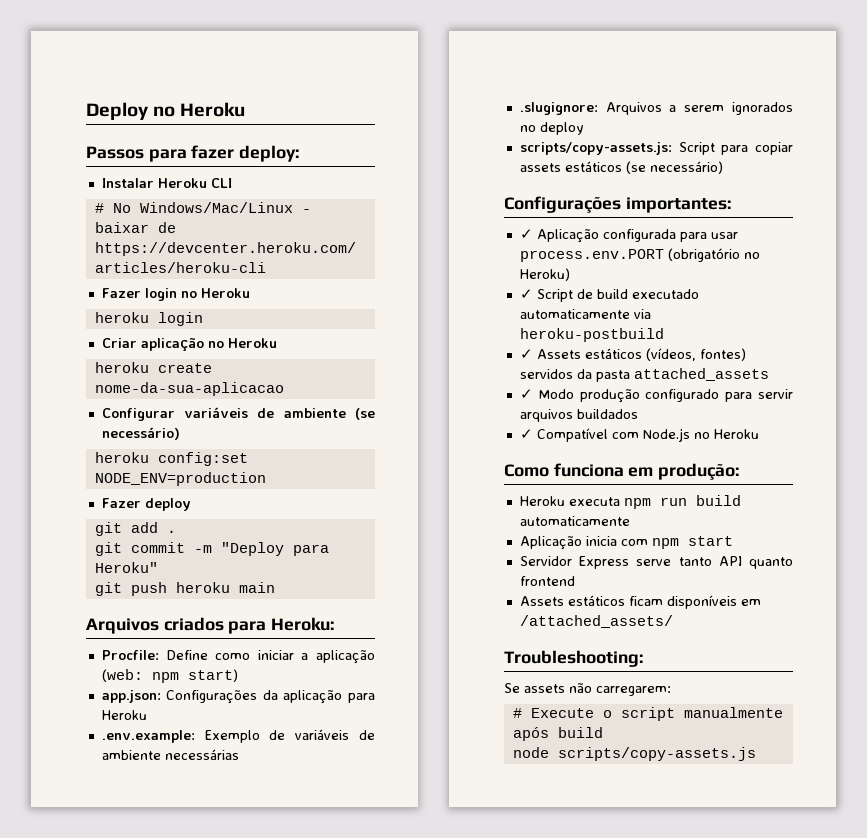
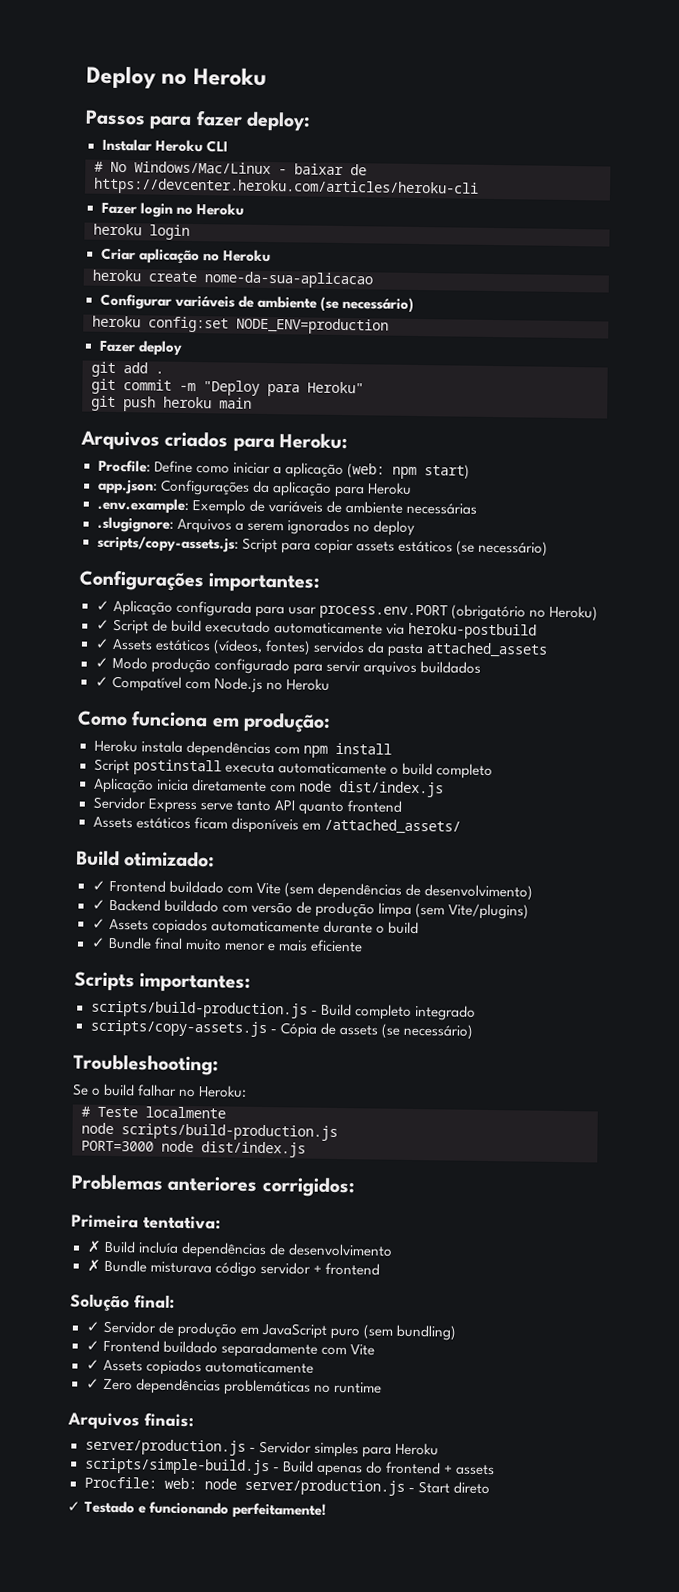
- Heroku executa npm run build automaticamente
- Aplicação inicia com npm start
+ Heroku instala dependências com npm install
+ Script postinstall executa automaticamente o build completo
+ Aplicação inicia diretamente com node dist/index.js
+ Build otimizado:
+ ✓ Frontend buildado com Vite (sem dependências de desenvolvimento)
+ ✓ Backend buildado com versão de produção limpa (sem Vite/plugins)
+ ✓ Assets copiados automaticamente durante o build
+ ✓ Bundle final muito menor e mais eficiente
+ Scripts importantes:
+ scripts/build-production.js - Build completo integrado
+ scripts/copy-assets.js - Cópia de assets (se necessário)
  Troubleshooting:
- Se assets não carregarem:
- # Execute o script manualmente após build
- node scripts/copy-assets.js
+ Se o build falhar no Heroku:
+ # Teste localmente
+ node scripts/build-production.js
+ PORT=3000 node dist/index.js
+ Problemas anteriores corrigidos:
+ Primeira tentativa:
+ ✗ Build incluía dependências de desenvolvimento
+ ✗ Bundle misturava código servidor + frontend
+ Solução final:
+ ✓ Servidor de produção em JavaScript puro (sem bundling)
+ ✓ Frontend buildado separadamente com Vite
+ ✓ Assets copiados automaticamente
+ ✓ Zero dependências problemáticas no runtime
+ Arquivos finais:
+ server/production.js - Servidor simples para Heroku
+ scripts/simple-build.js - Build apenas do frontend + assets
+ Procfile: web: node server/production.js - Start direto
+ ✓ Testado e funcionando perfeitamente!

